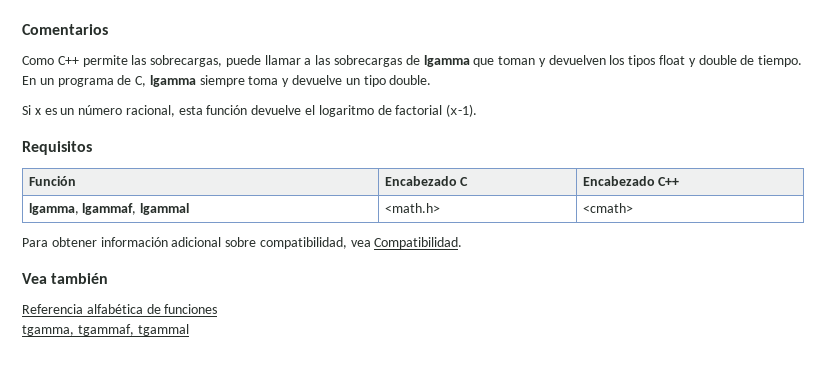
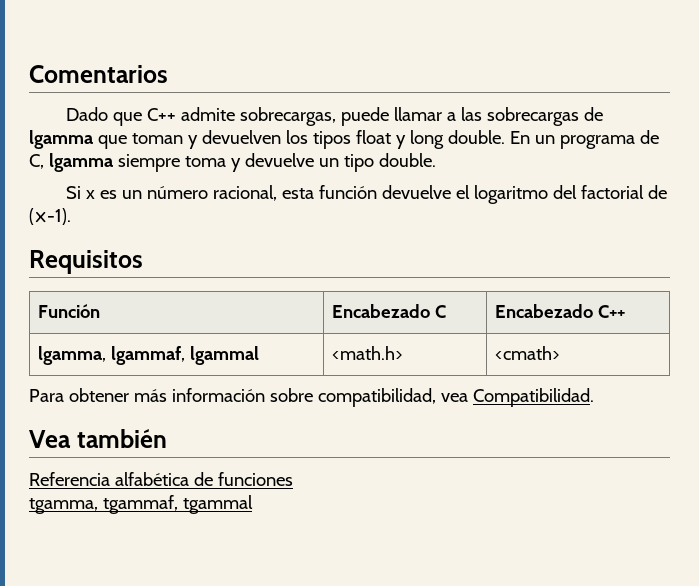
- Como C++ permite las sobrecargas, puede llamar a las sobrecargas de lgamma que toman y devuelven los tipos float y double de tiempo.
+ Dado que C++ admite sobrecargas, puede llamar a las sobrecargas de lgamma que toman y devuelven los tipos float y long double.
- Si x es un número racional, esta función devuelve el logaritmo de factorial (x-1).
+ Si x es un número racional, esta función devuelve el logaritmo del factorial de (x-1).
- Para obtener información adicional sobre compatibilidad, vea Compatibilidad.
+ Para obtener más información sobre compatibilidad, vea Compatibilidad.

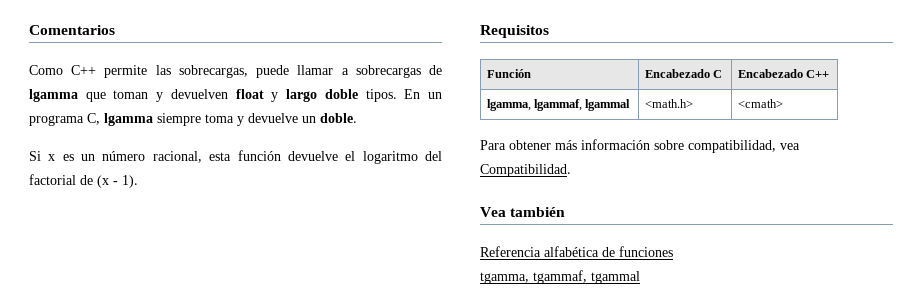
- Dado que C++ admite sobrecargas, puede llamar a las sobrecargas de lgamma que toman y devuelven los tipos float y long double.
+ Como C++ permite las sobrecargas, puede llamar a sobrecargas de lgamma que toman y devuelven float y largo doble tipos.
- En un programa de C, lgamma siempre toma y devuelve un tipo double.
+ En un programa C, lgamma siempre toma y devuelve un doble.
- Si x es un número racional, esta función devuelve el logaritmo del factorial de (x-1).
+ Si x es un número racional, esta función devuelve el logaritmo del factorial de (x - 1).

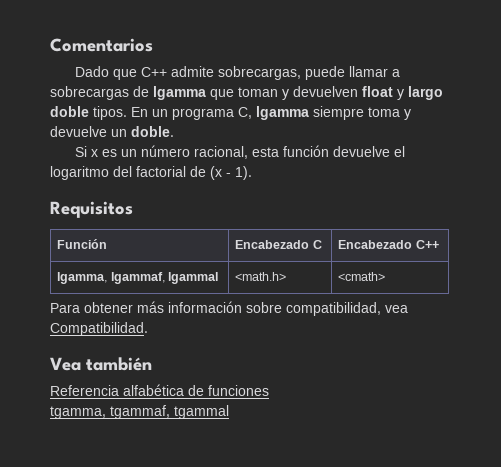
- Como C++ permite las sobrecargas, puede llamar a sobrecargas de lgamma que toman y devuelven float y largo doble tipos.
+ Dado que C++ admite sobrecargas, puede llamar a sobrecargas de lgamma que toman y devuelven float y largo doble tipos.

